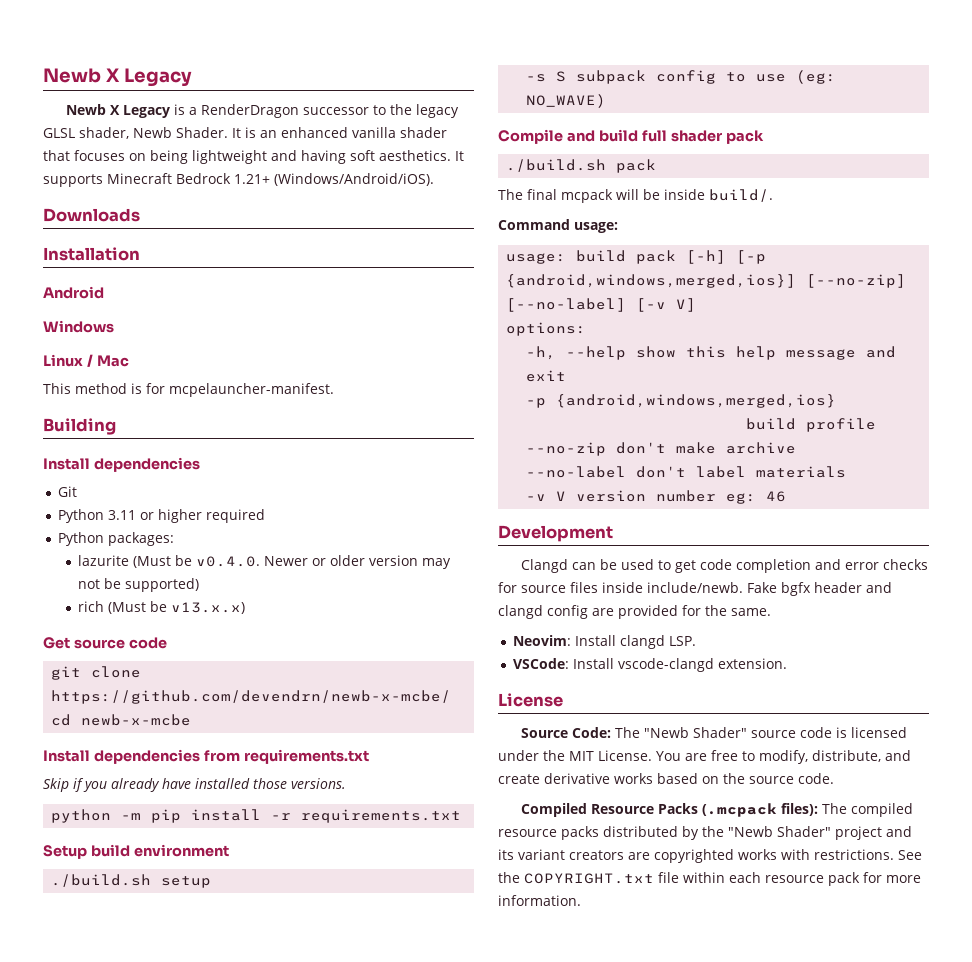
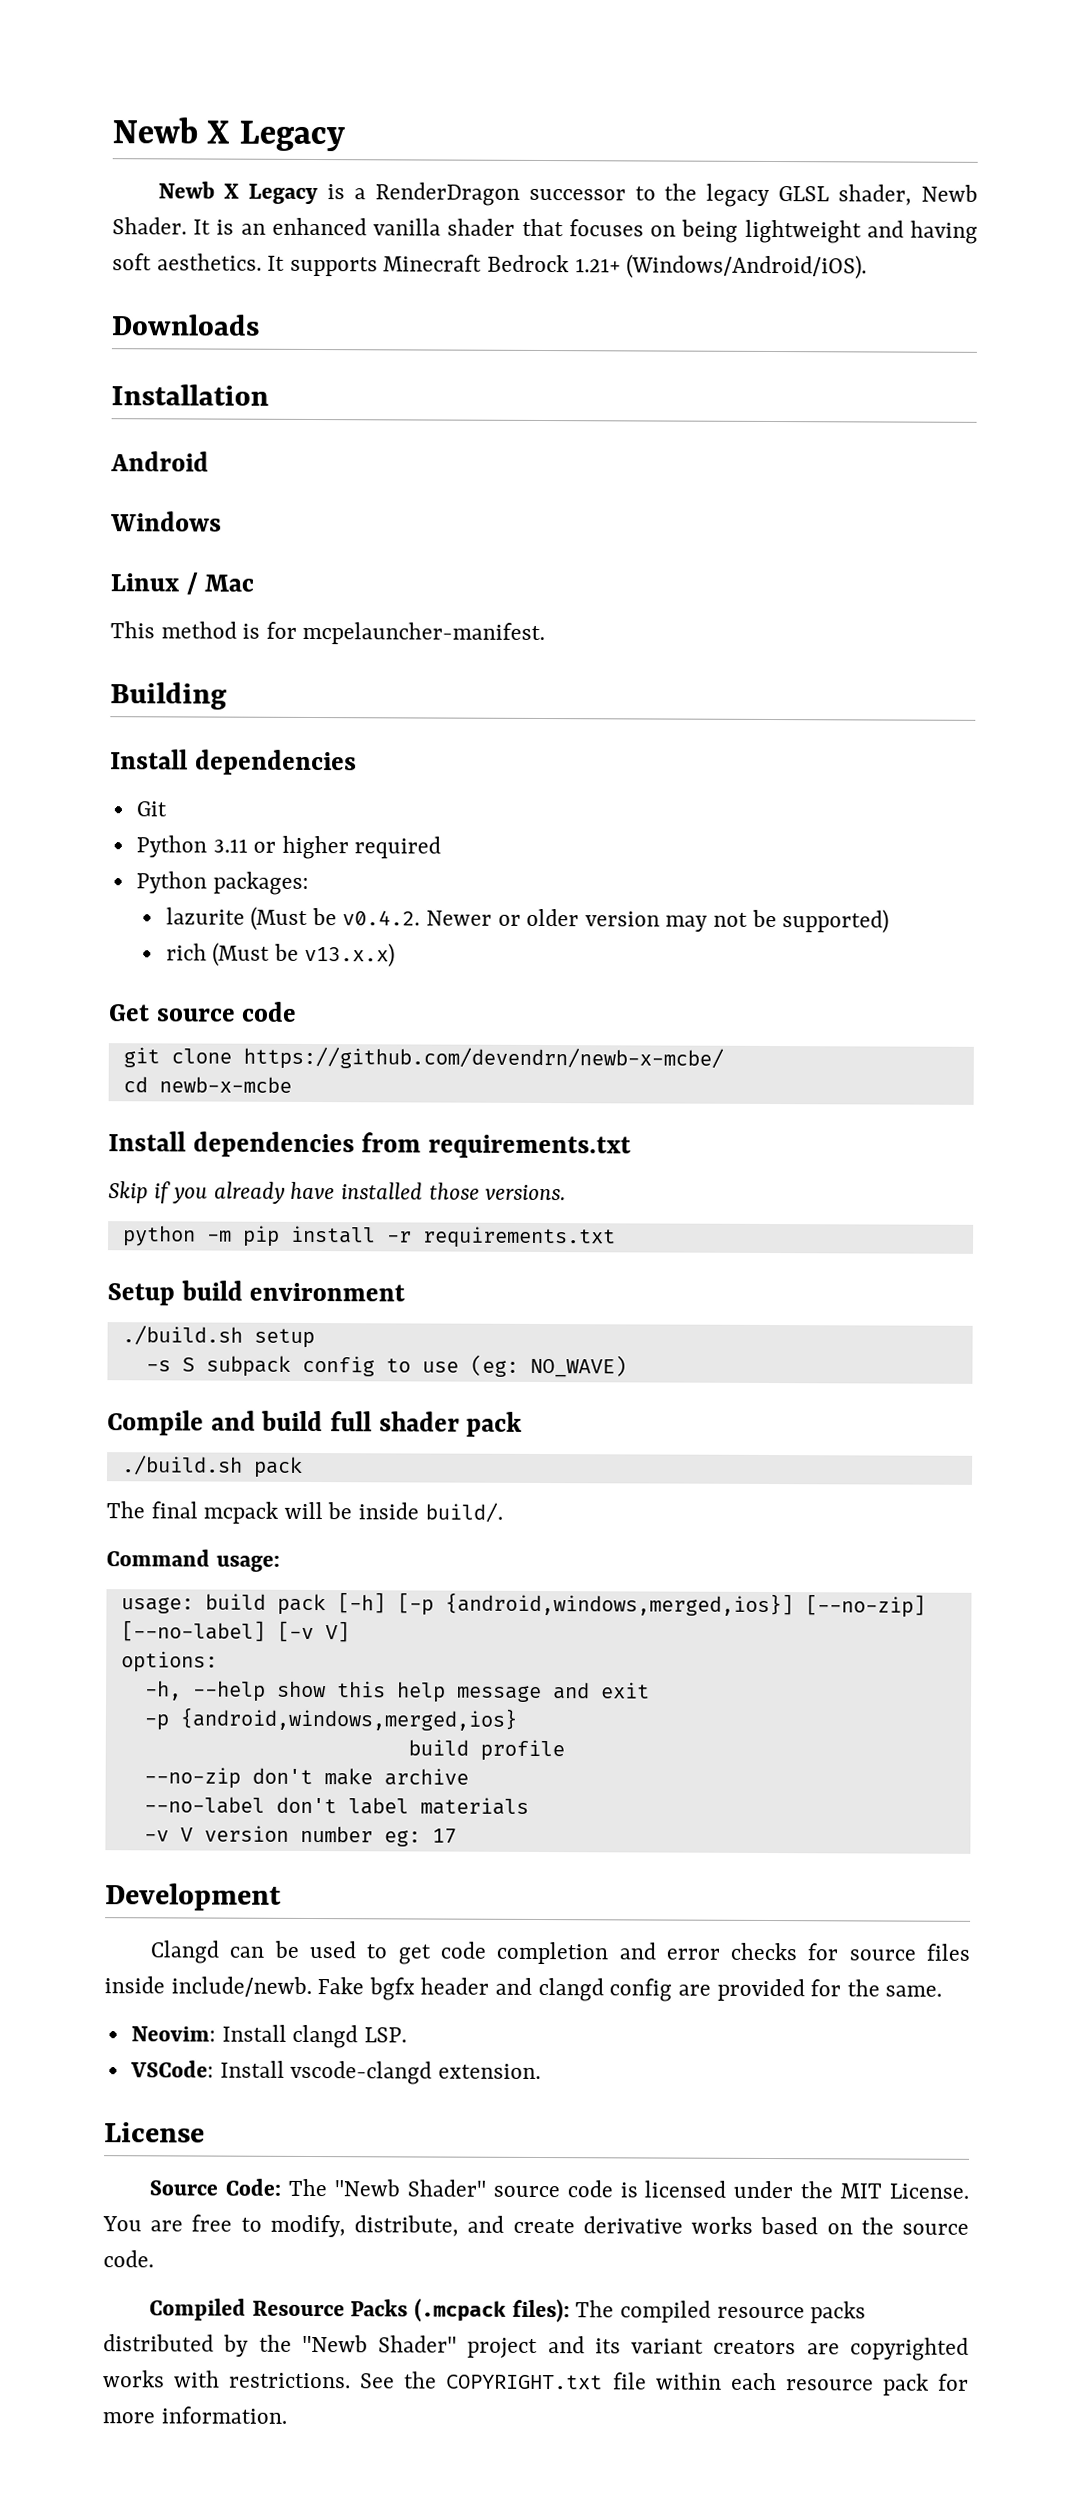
- lazurite (Must be v0.4.0. Newer or older version may not be supported)
+ lazurite (Must be v0.4.2. Newer or older version may not be supported)
- -v V version number eg: 46
+ -v V version number eg: 17

